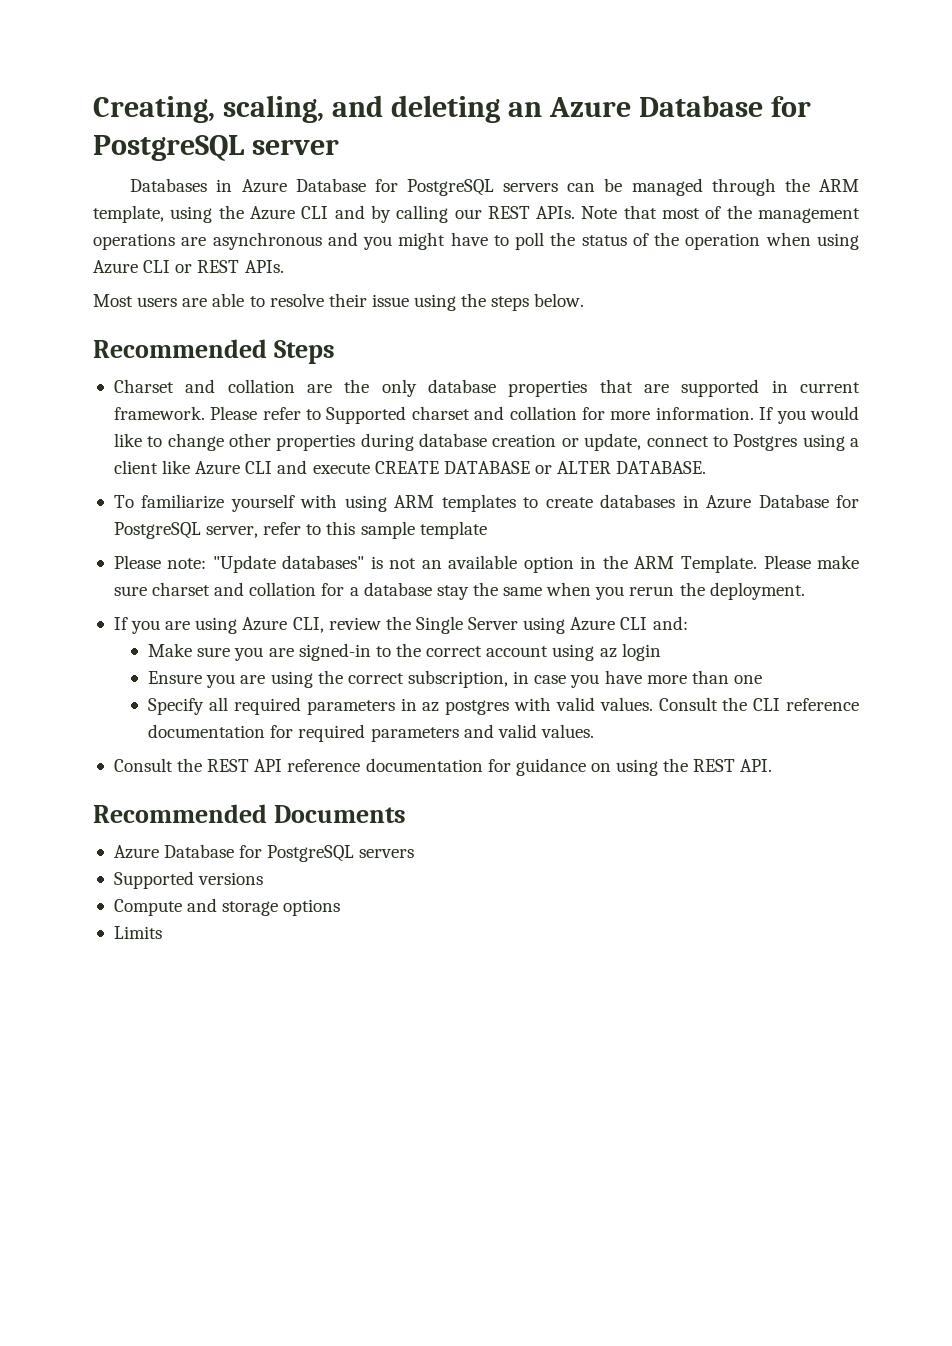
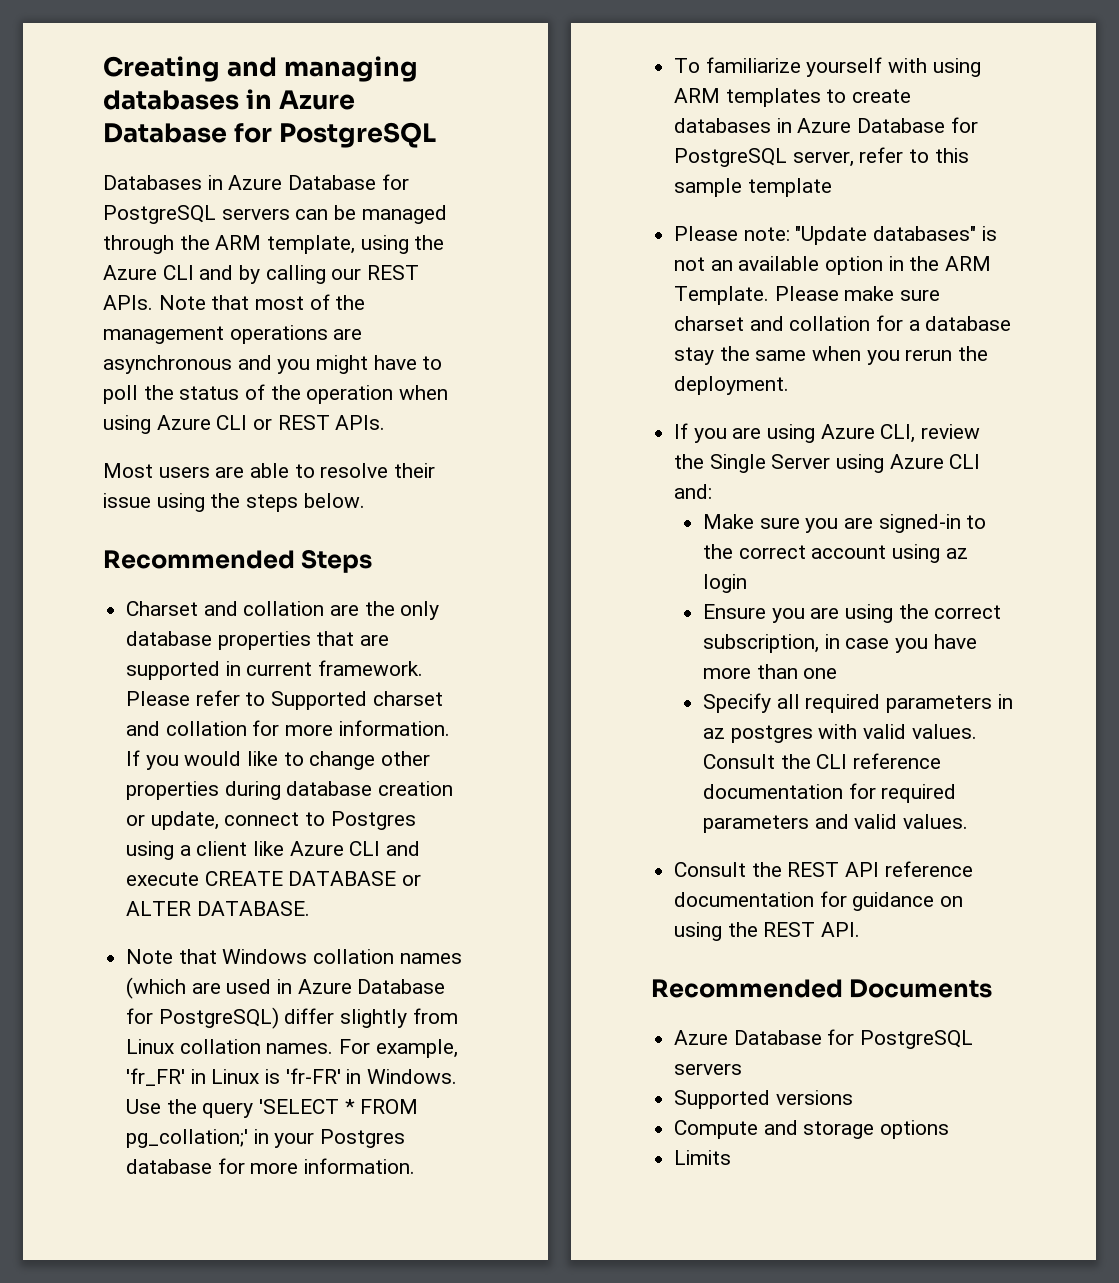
- Creating, scaling, and deleting an Azure Database for PostgreSQL server
+ Creating and managing databases in Azure Database for PostgreSQL
+ Note that Windows collation names (which are used in Azure Database for PostgreSQL) differ slightly from Linux collation names. For example, 'fr_FR' in Linux is 'fr-FR' in Windows. Use the query 'SELECT * FROM pg_collation;' in your Postgres database for more information.

